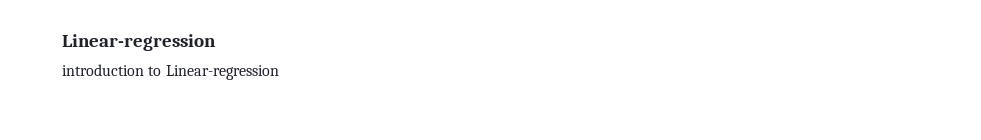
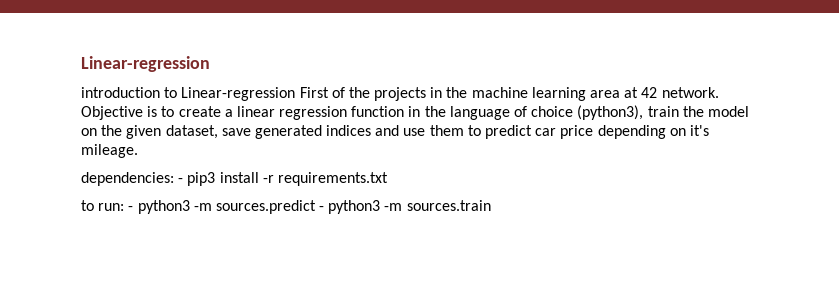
- introduction to Linear-regression
+ introduction to Linear-regression First of the projects in the machine learning area at 42 network. Objective is to create a linear regression function in the language of choice (python3), train the model on the given dataset, save generated indices and use them to predict car price depending on it's mileage.
+ dependencies: - pip3 install -r requirements.txt
+ to run: - python3 -m sources.predict - python3 -m sources.train

